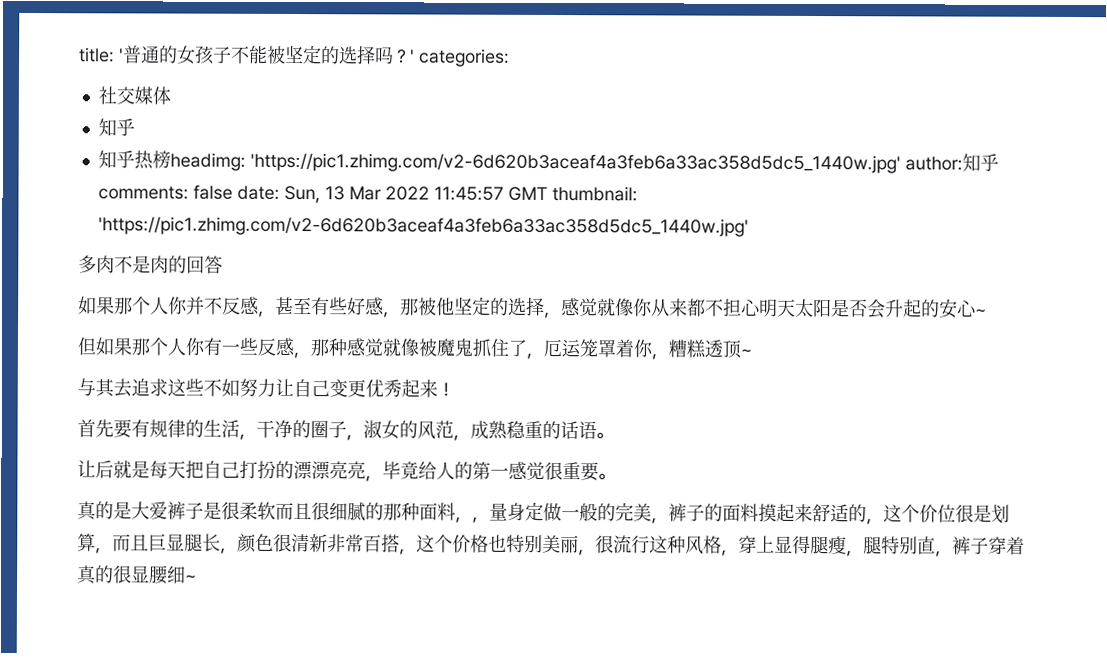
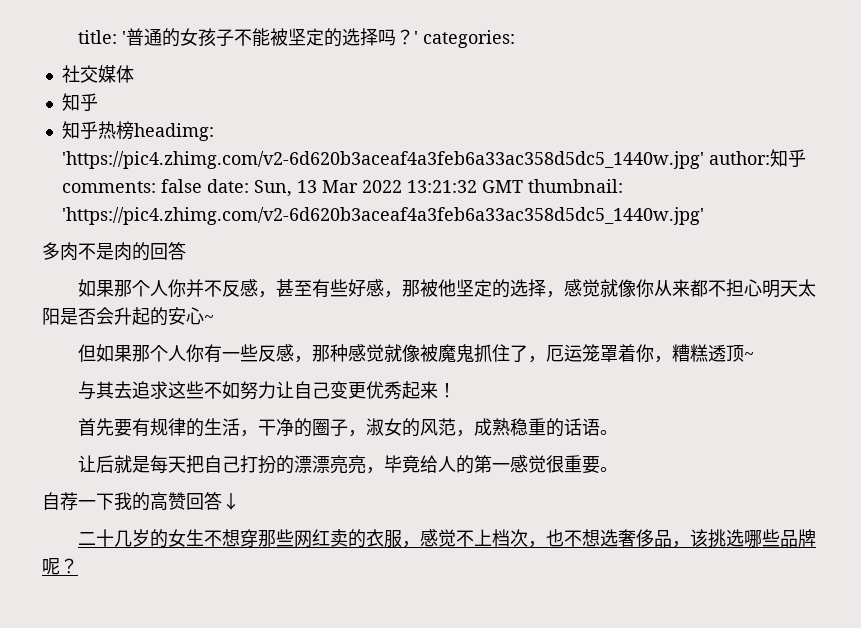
- 知乎热榜headimg: 'https://pic1.zhimg.com/v2-6d620b3aceaf4a3feb6a33ac358d5dc5_1440w.jpg' author:知乎comments: false date: Sun, 13 Mar 2022 11:45:57 GMT thumbnail: 'https://pic1.zhimg.com/v2-6d620b3aceaf4a3feb6a33ac358d5dc5_1440w.jpg'
+ 知乎热榜headimg: 'https://pic4.zhimg.com/v2-6d620b3aceaf4a3feb6a33ac358d5dc5_1440w.jpg' author:知乎comments: false date: Sun, 13 Mar 2022 13:21:32 GMT thumbnail: 'https://pic4.zhimg.com/v2-6d620b3aceaf4a3feb6a33ac358d5dc5_1440w.jpg'
- 真的是大爱裤子是很柔软而且很细腻的那种面料，，量身定做一般的完美，裤子的面料摸起来舒适的，这个价位很是划算，而且巨显腿长，颜色很清新非常百搭，这个价格也特别美丽，很流行这种风格，穿上显得腿瘦，腿特别直，裤子穿着真的很显腰细~
+ 自荐一下我的高赞回答↓
+ 二十几岁的女生不想穿那些网红卖的衣服，感觉不上档次，也不想选奢侈品，该挑选哪些品牌呢？

